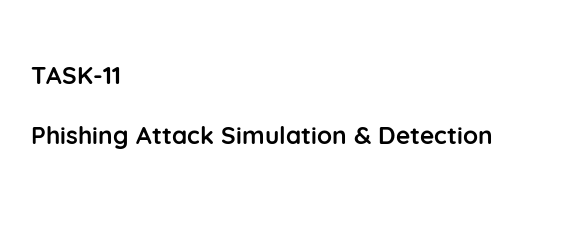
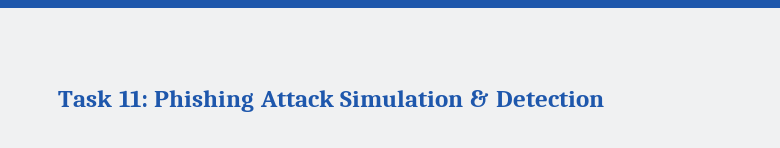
- TASK-11
- Phishing Attack Simulation & Detection
+ Task 11: Phishing Attack Simulation & Detection

